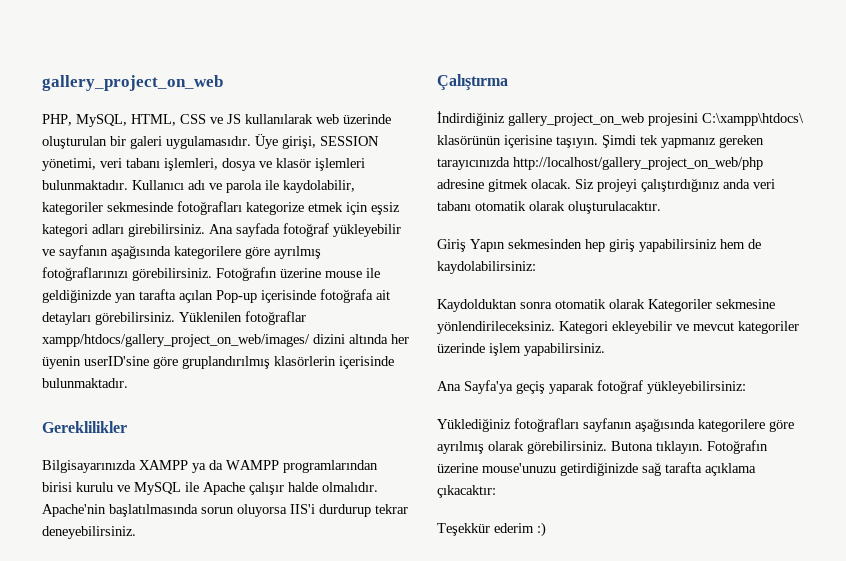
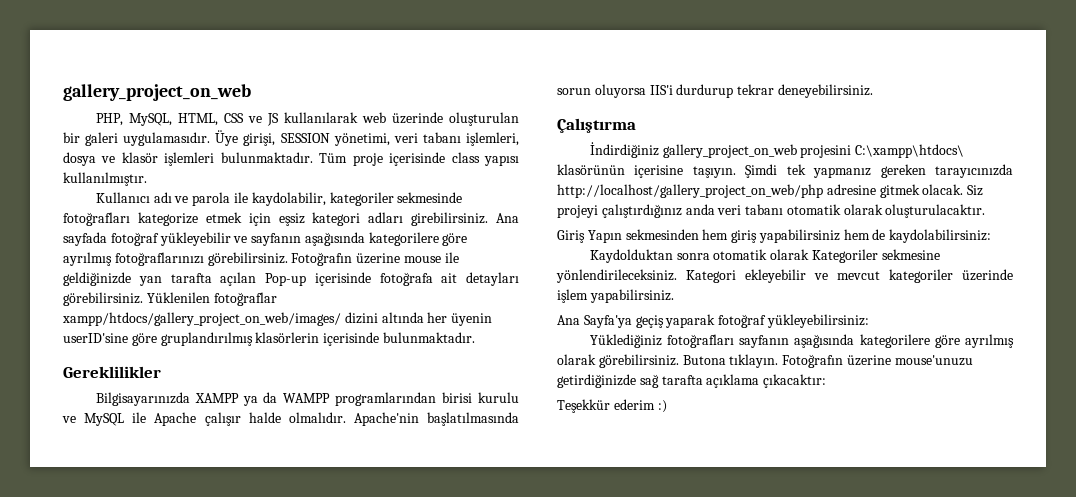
- Üye girişi, SESSION yönetimi, veri tabanı işlemleri, dosya ve klasör işlemleri bulunmaktadır. Kullanıcı adı ve parola ile kaydolabilir, kategoriler sekmesinde fotoğrafları kategorize etmek için eşsiz kategori adları girebilirsiniz.
+ Üye girişi, SESSION yönetimi, veri tabanı işlemleri, dosya ve klasör işlemleri bulunmaktadır. Tüm proje içerisinde class yapısı kullanılmıştır.
+ Kullanıcı adı ve parola ile kaydolabilir, kategoriler sekmesinde fotoğrafları kategorize etmek için eşsiz kategori adları girebilirsiniz.
- Giriş Yapın sekmesinden hep giriş yapabilirsiniz hem de kaydolabilirsiniz:
+ Giriş Yapın sekmesinden hem giriş yapabilirsiniz hem de kaydolabilirsiniz:

